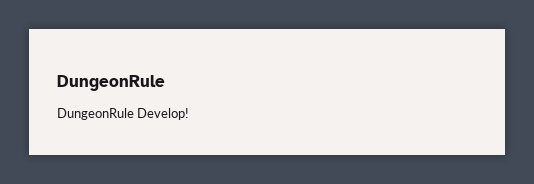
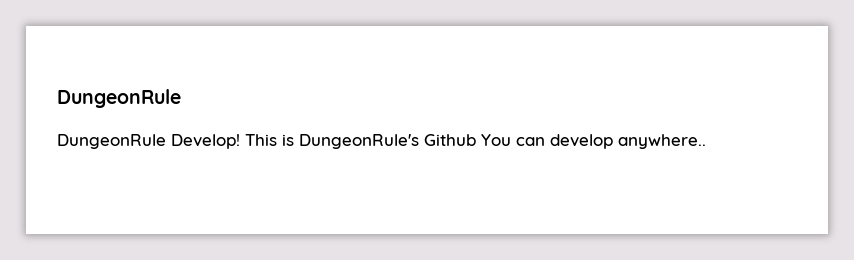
+ This is DungeonRule's Github You can develop anywhere..

